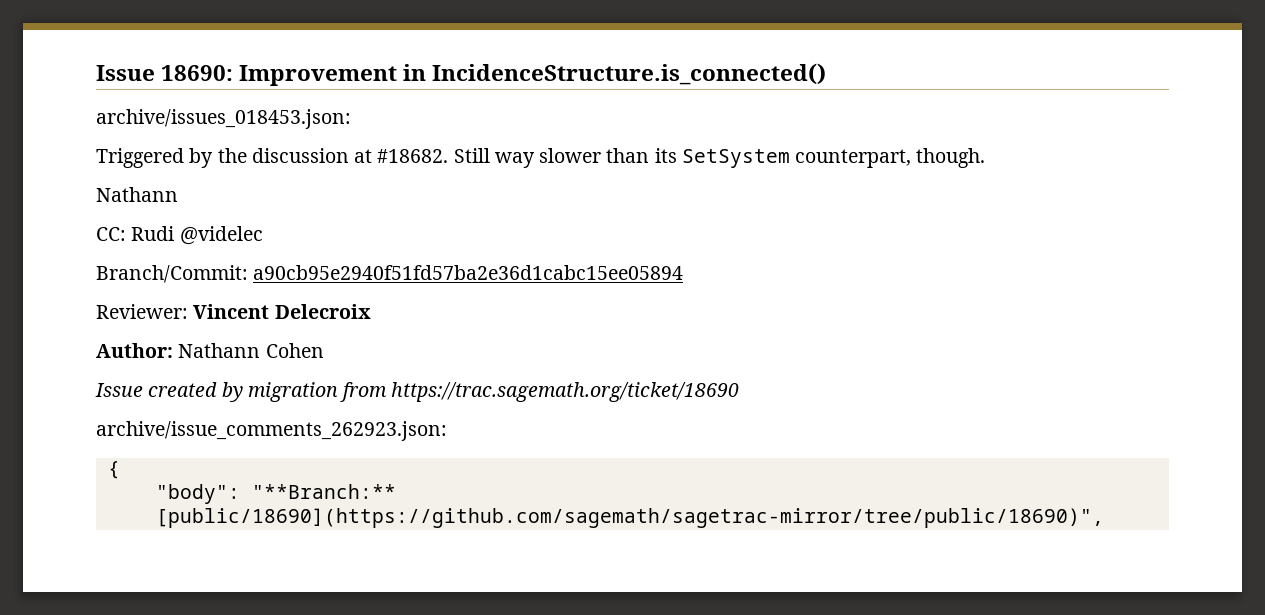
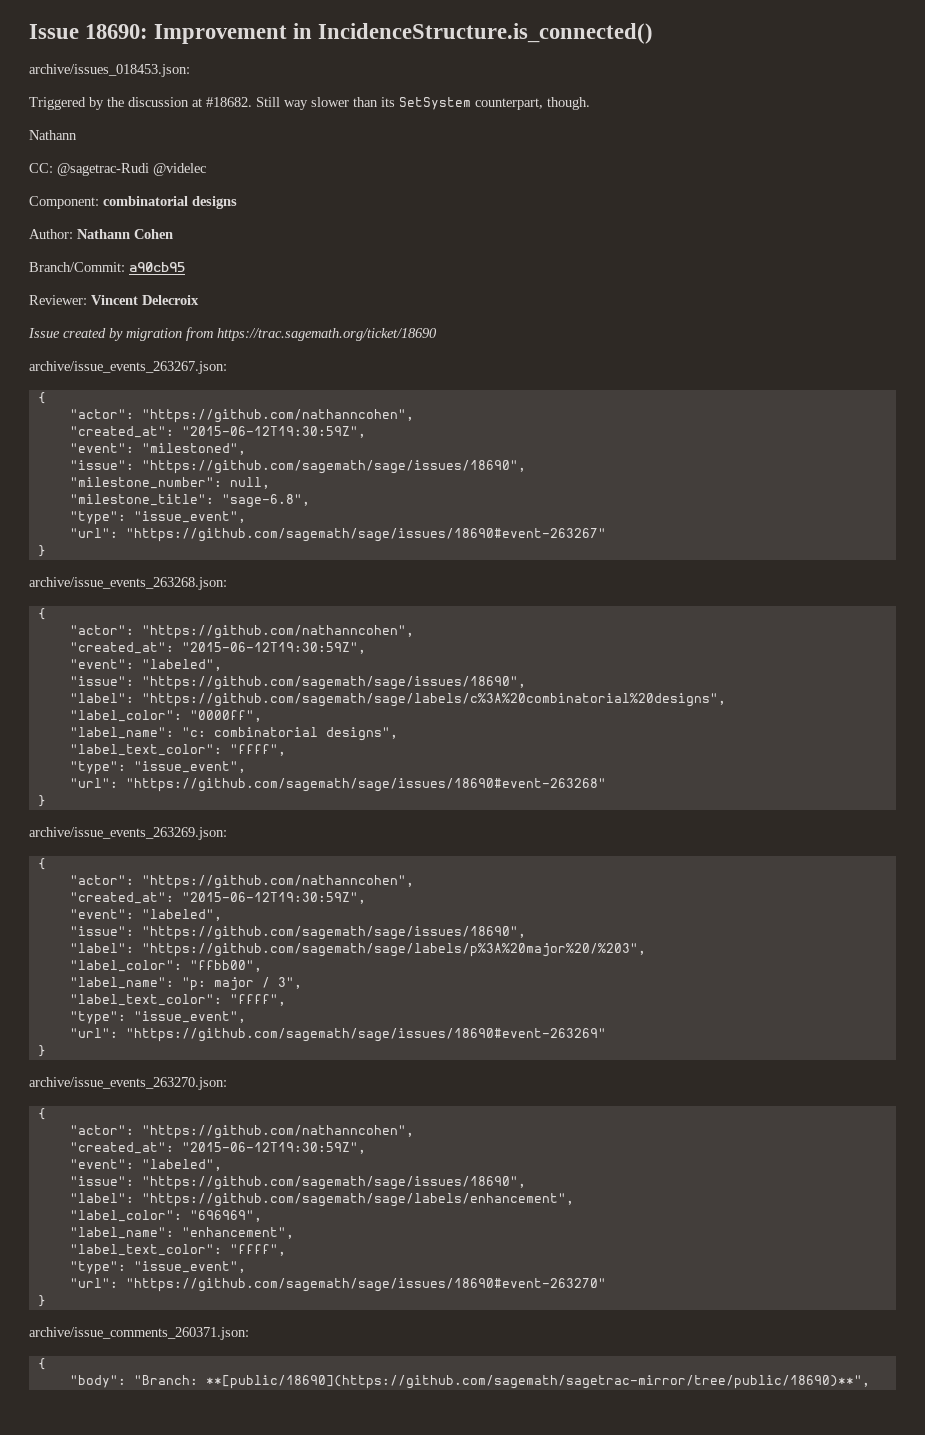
- CC: Rudi @videlec
+ CC: @sagetrac-Rudi @videlec
+ Component: combinatorial designs
+ Author: Nathann Cohen
- Branch/Commit: a90cb95e2940f51fd57ba2e36d1cabc15ee05894
+ Branch/Commit: a90cb95
- Author: Nathann Cohen
- archive/issue_comments_262923.json:
+ archive/issue_events_263267.json:
+ {
+ "actor": "https://github.com/nathanncohen",
+ "created_at": "2015-06-12T19:30:59Z",
+ "event": "milestoned",
+ "issue": "https://github.com/sagemath/sage/issues/18690",
+ "milestone_number": null,
+ "milestone_title": "sage-6.8",
+ "type": "issue_event",
+ "url": "https://github.com/sagemath/sage/issues/18690#event-263267"
+ }
+ archive/issue_events_263268.json:
+ {
+ "actor": "https://github.com/nathanncohen",
+ "created_at": "2015-06-12T19:30:59Z",
+ "event": "labeled",
+ "issue": "https://github.com/sagemath/sage/issues/18690",
+ "label": "https://github.com/sagemath/sage/labels/c%3A%20combinatorial%20designs",
+ "label_color": "0000ff",
+ "label_name": "c: combinatorial designs",
+ "label_text_color": "ffff",
+ "type": "issue_event",
+ "url": "https://github.com/sagemath/sage/issues/18690#event-263268"
+ }
+ archive/issue_events_263269.json:
+ {
+ "actor": "https://github.com/nathanncohen",
+ "created_at": "2015-06-12T19:30:59Z",
+ "event": "labeled",
+ "issue": "https://github.com/sagemath/sage/issues/18690",
+ "label": "https://github.com/sagemath/sage/labels/p%3A%20major%20/%203",
+ "label_color": "ffbb00",
+ "label_name": "p: major / 3",
+ "label_text_color": "ffff",
+ "type": "issue_event",
+ "url": "https://github.com/sagemath/sage/issues/18690#event-263269"
+ }
+ archive/issue_events_263270.json:
+ {
+ "actor": "https://github.com/nathanncohen",
+ "created_at": "2015-06-12T19:30:59Z",
+ "event": "labeled",
+ "issue": "https://github.com/sagemath/sage/issues/18690",
+ "label": "https://github.com/sagemath/sage/labels/enhancement",
+ "label_color": "696969",
+ "label_name": "enhancement",
+ "label_text_color": "ffff",
+ "type": "issue_event",
+ "url": "https://github.com/sagemath/sage/issues/18690#event-263270"
+ }
+ archive/issue_comments_260371.json:
- "body": "**Branch:** [public/18690](https://github.com/sagemath/sagetrac-mirror/tree/public/18690)",
+ "body": "Branch: **[public/18690](https://github.com/sagemath/sagetrac-mirror/tree/public/18690)**",

